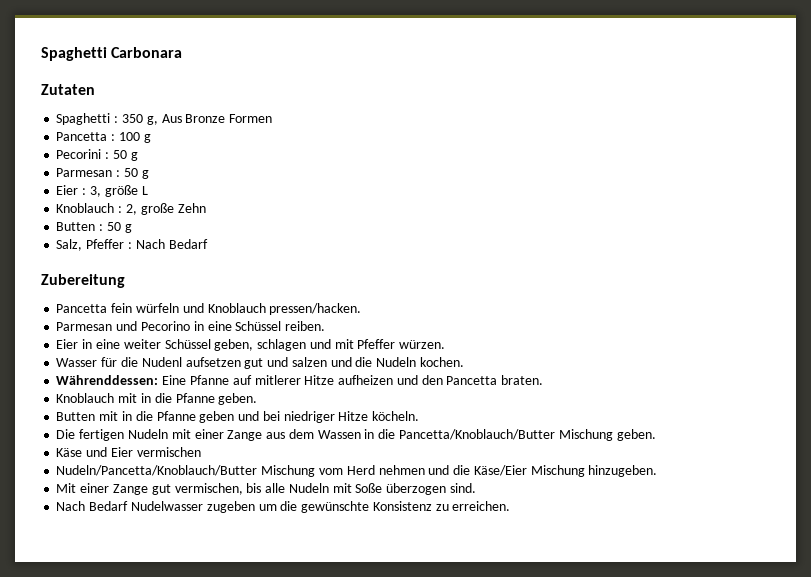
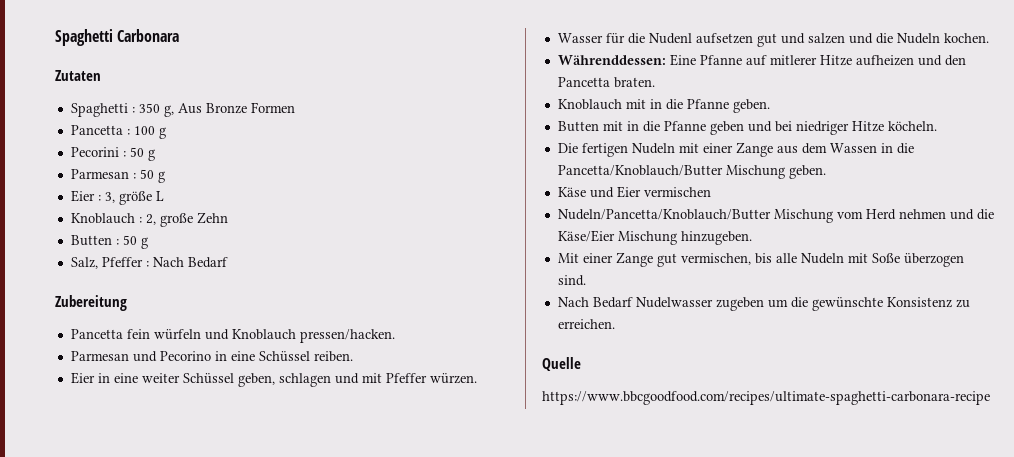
+ Quelle
+ https://www.bbcgoodfood.com/recipes/ultimate-spaghetti-carbonara-recipe

